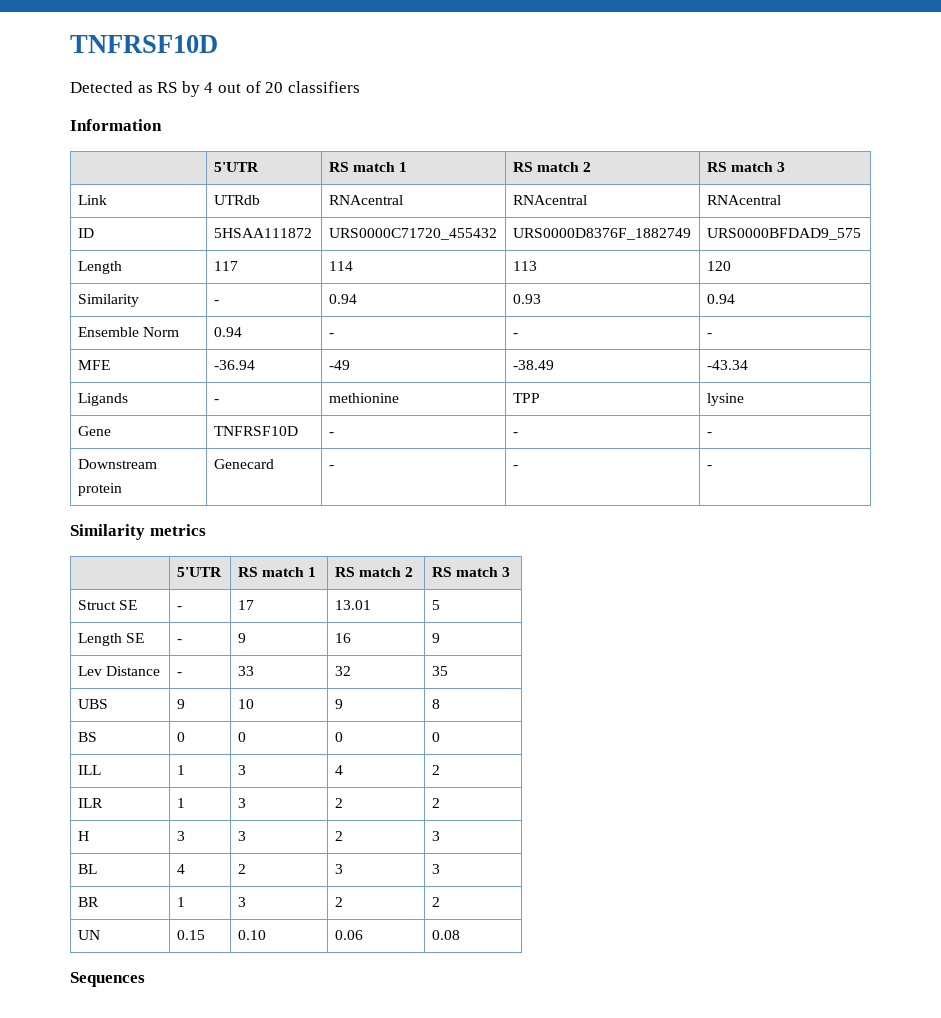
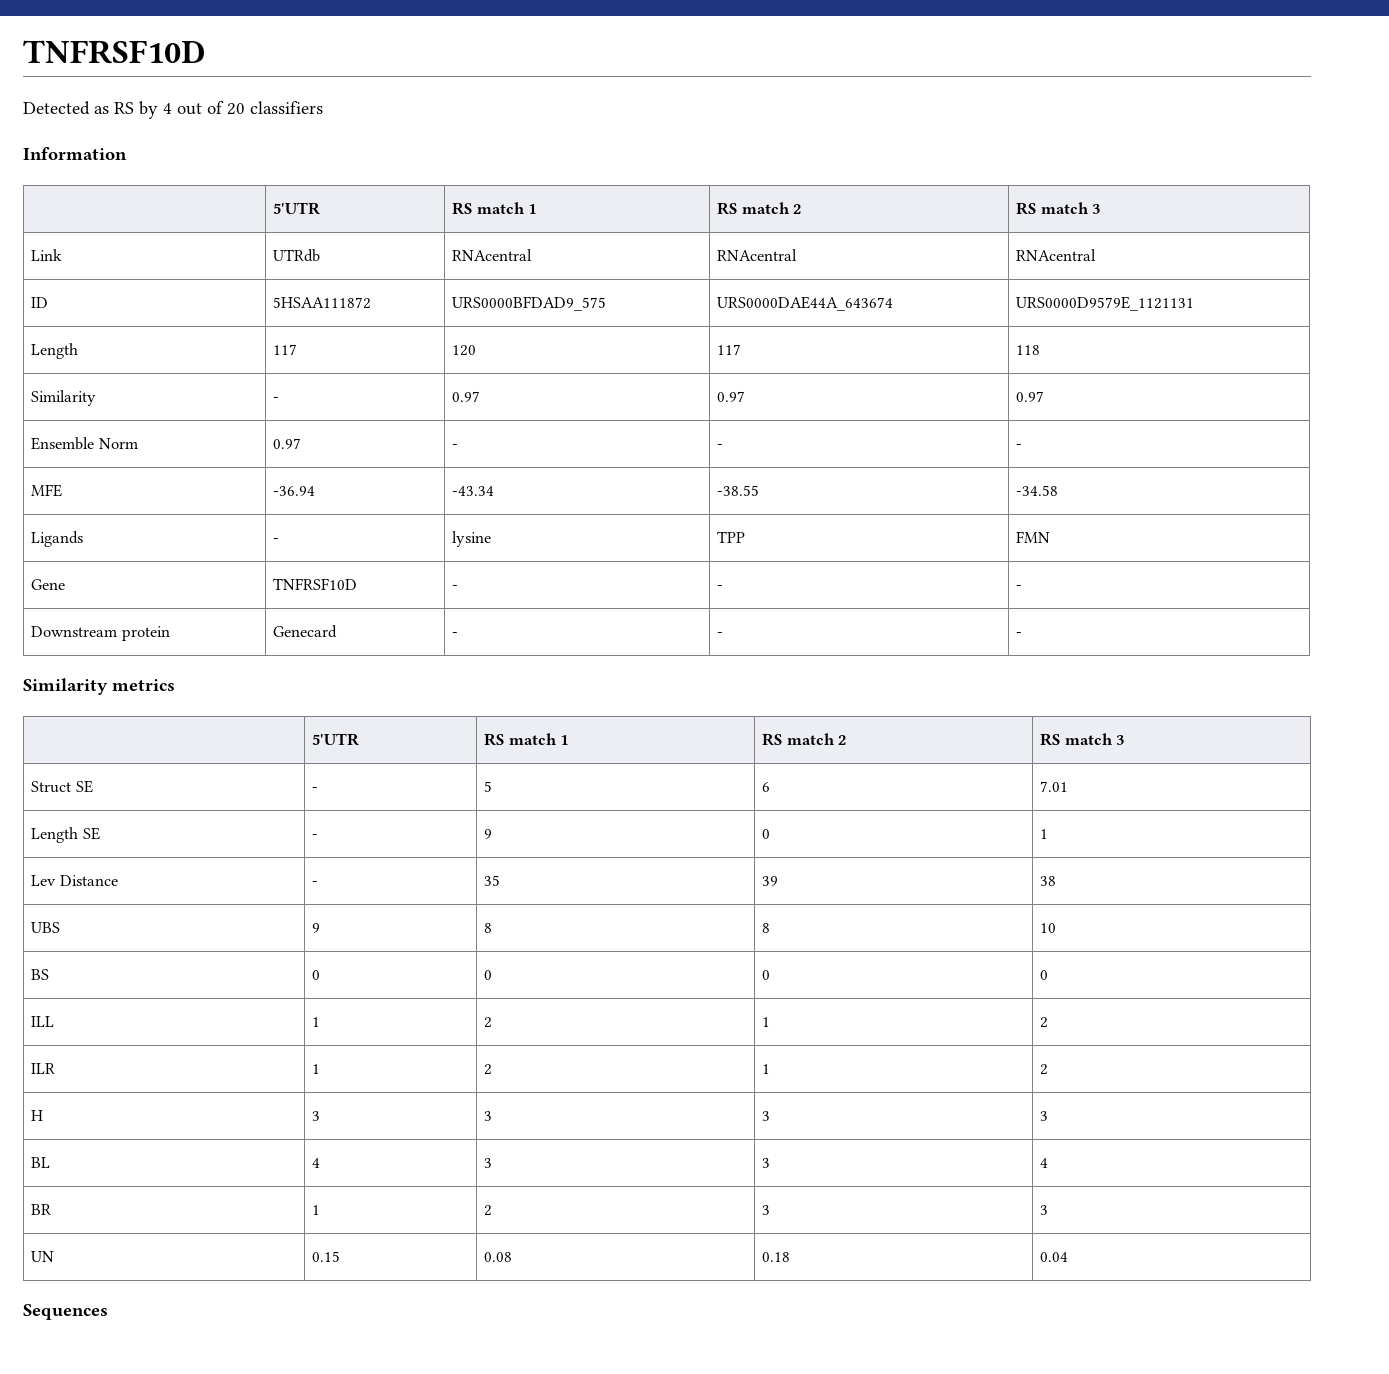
- ID | 5HSAA111872 | URS0000C71720_455432 | URS0000D8376F_1882749 | URS0000BFDAD9_575
+ ID | 5HSAA111872 | URS0000BFDAD9_575 | URS0000DAE44A_643674 | URS0000D9579E_1121131
- Length | 117 | 114 | 113 | 120
+ Length | 117 | 120 | 117 | 118
- Similarity | - | 0.94 | 0.93 | 0.94
+ Similarity | - | 0.97 | 0.97 | 0.97
- Ensemble Norm | 0.94 | - | - | -
+ Ensemble Norm | 0.97 | - | - | -
- MFE | -36.94 | -49 | -38.49 | -43.34
+ MFE | -36.94 | -43.34 | -38.55 | -34.58
- Ligands | - | methionine | TPP | lysine
+ Ligands | - | lysine | TPP | FMN
- Struct SE | - | 17 | 13.01 | 5
+ Struct SE | - | 5 | 6 | 7.01
- Length SE | - | 9 | 16 | 9
+ Length SE | - | 9 | 0 | 1
- Lev Distance | - | 33 | 32 | 35
+ Lev Distance | - | 35 | 39 | 38
- UBS | 9 | 10 | 9 | 8
+ UBS | 9 | 8 | 8 | 10
- ILL | 1 | 3 | 4 | 2
+ ILL | 1 | 2 | 1 | 2
- ILR | 1 | 3 | 2 | 2
+ ILR | 1 | 2 | 1 | 2
- H | 3 | 3 | 2 | 3
+ H | 3 | 3 | 3 | 3
- BL | 4 | 2 | 3 | 3
- BR | 1 | 3 | 2 | 2
+ BL | 4 | 3 | 3 | 4
+ BR | 1 | 2 | 3 | 3
- UN | 0.15 | 0.10 | 0.06 | 0.08
+ UN | 0.15 | 0.08 | 0.18 | 0.04

